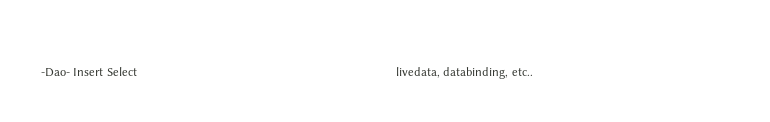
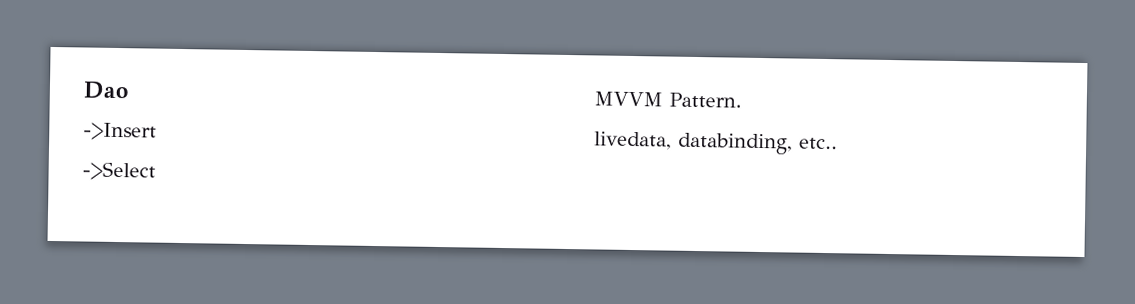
- -Dao- Insert Select
+ Dao
+ ->Insert
+ ->Select
+ MVVM Pattern.

